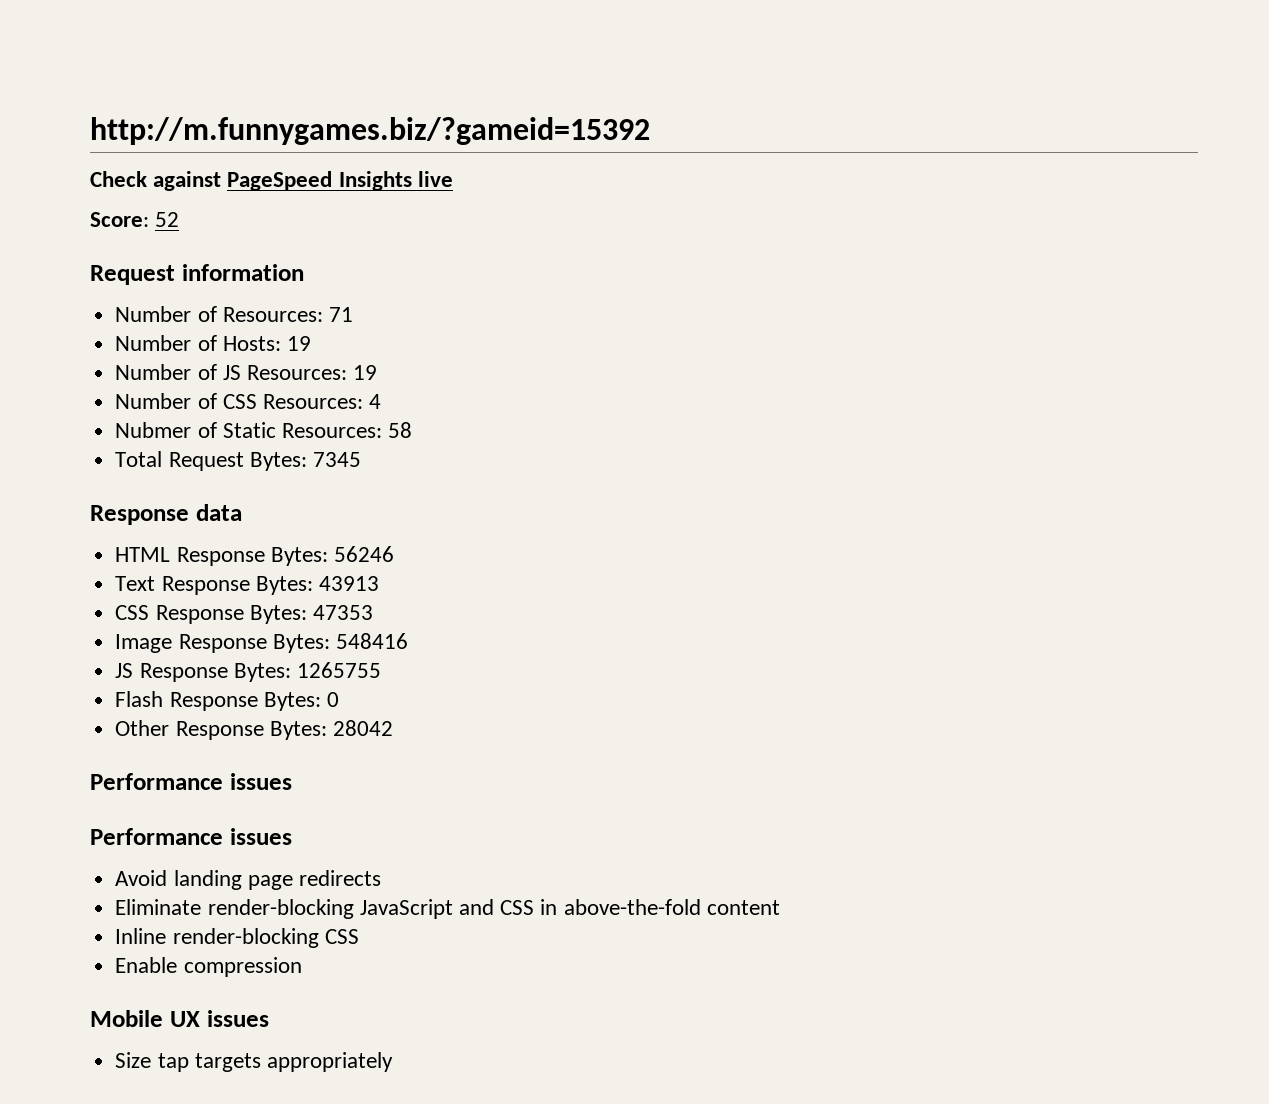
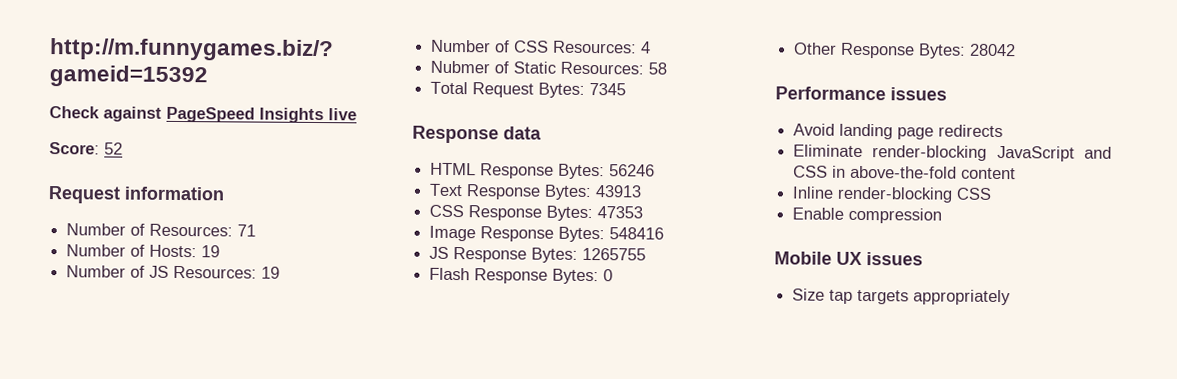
  Other Response Bytes: 28042
- Performance issues

